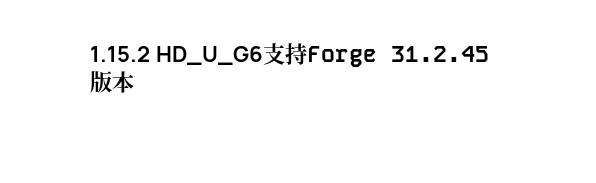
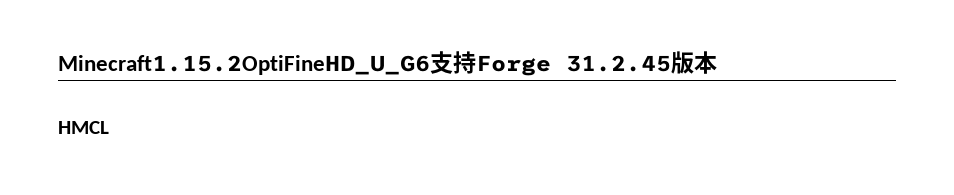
- 1.15.2 HD_U_G6支持Forge 31.2.45版本
+ Minecraft1.15.2OptiFineHD_U_G6支持Forge 31.2.45版本
+ HMCL

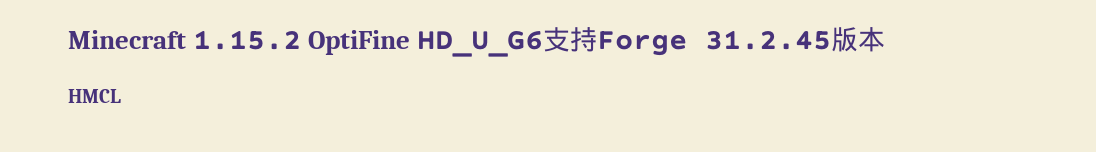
- Minecraft1.15.2OptiFineHD_U_G6支持Forge 31.2.45版本
+ Minecraft 1.15.2 OptiFine HD_U_G6支持Forge 31.2.45版本

